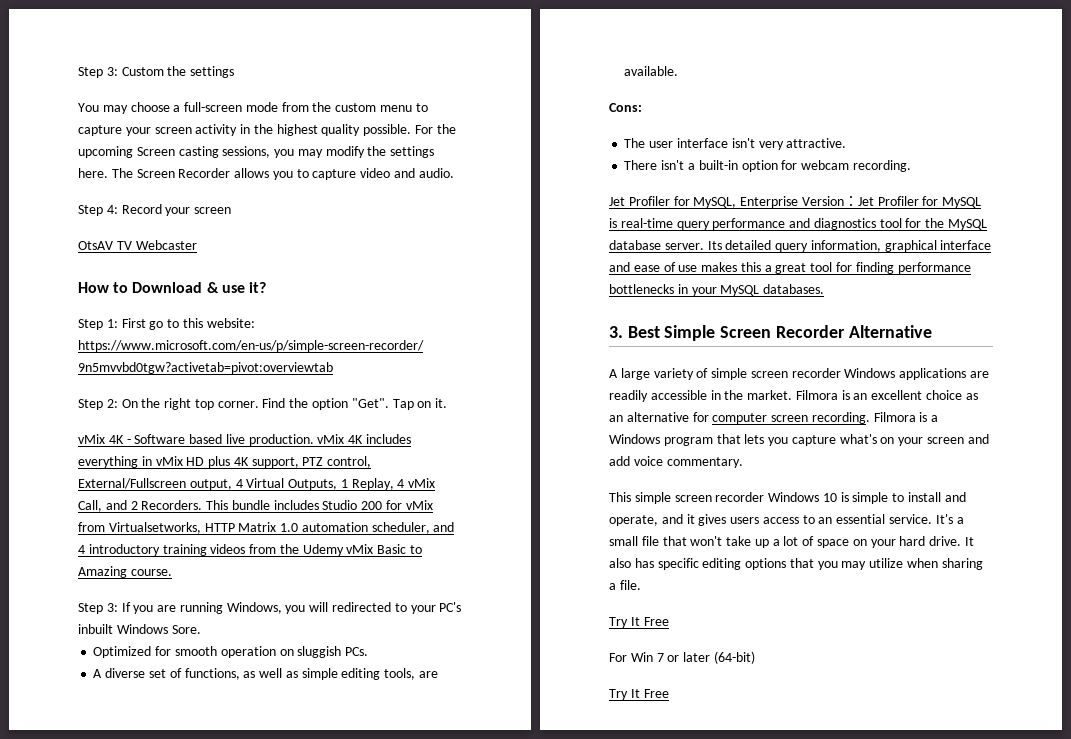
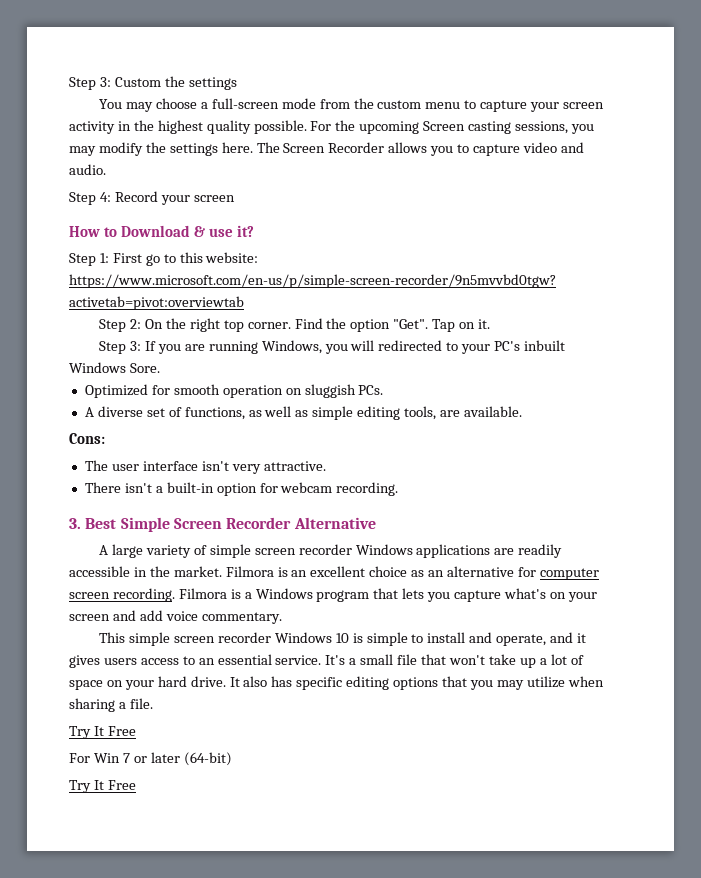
- OtsAV TV Webcaster
- vMix 4K - Software based live production. vMix 4K includes everything in vMix HD plus 4K support, PTZ control, External/Fullscreen output, 4 Virtual Outputs, 1 Replay, 4 vMix Call, and 2 Recorders. This bundle includes Studio 200 for vMix from Virtualsetworks, HTTP Matrix 1.0 automation scheduler, and 4 introductory training videos from the Udemy vMix Basic to Amazing course.
- Jet Profiler for MySQL, Enterprise Version：Jet Profiler for MySQL is real-time query performance and diagnostics tool for the MySQL database server. Its detailed query information, graphical interface and ease of use makes this a great tool for finding performance bottlenecks in your MySQL databases.

